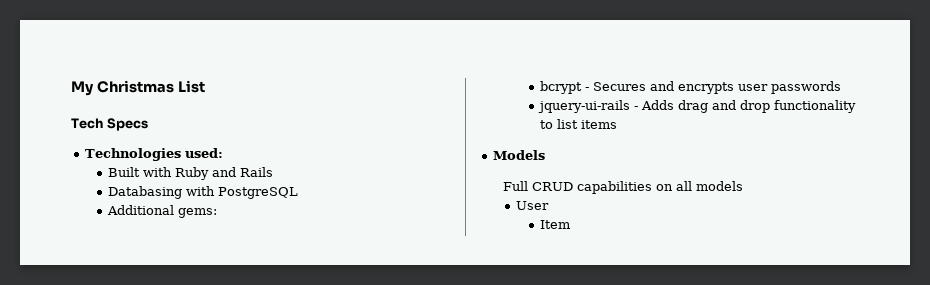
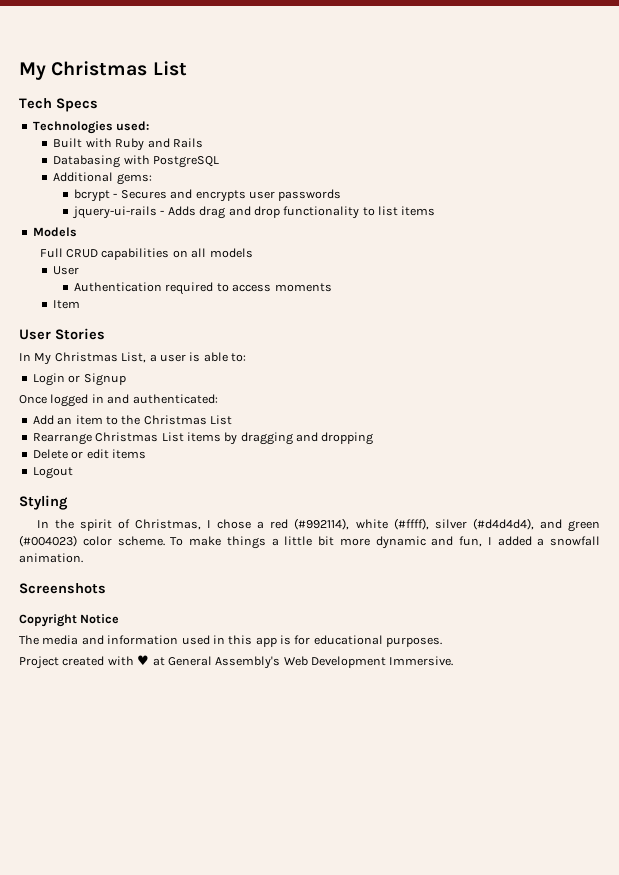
+ Authentication required to access moments
  Item
+ User Stories
+ In My Christmas List, a user is able to:
+ Login or Signup
+ Once logged in and authenticated:
+ Add an item to the Christmas List
+ Rearrange Christmas List items by dragging and dropping
+ Delete or edit items
+ Logout
+ Styling
+ In the spirit of Christmas, I chose a red (#992114), white (#ffff), silver (#d4d4d4), and green (#004023) color scheme. To make things a little bit more dynamic and fun, I added a snowfall animation.
+ Screenshots
+ Copyright Notice
+ The media and information used in this app is for educational purposes.
+ Project created with ♥ at General Assembly's Web Development Immersive.

